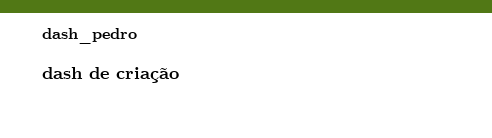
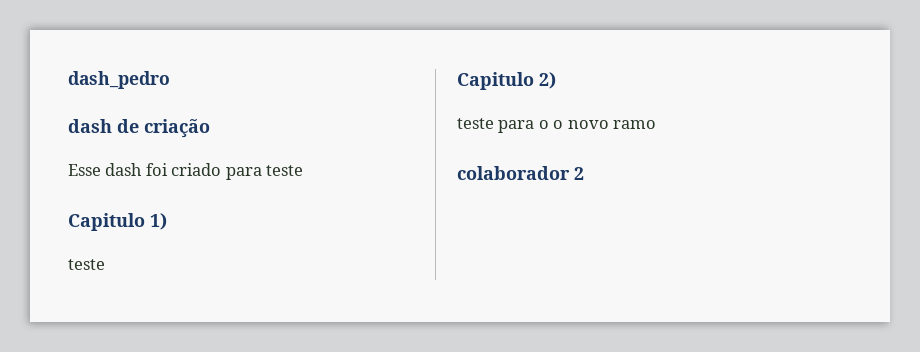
+ Esse dash foi criado para teste
+ Capitulo 1)
+ teste
+ Capitulo 2)
+ teste para o o novo ramo
+ colaborador 2

